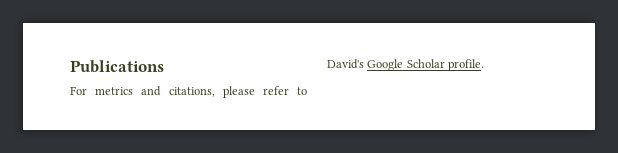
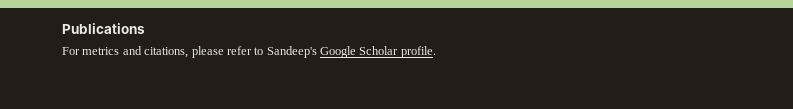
- For metrics and citations, please refer to David's Google Scholar profile.
+ For metrics and citations, please refer to Sandeep's Google Scholar profile.

